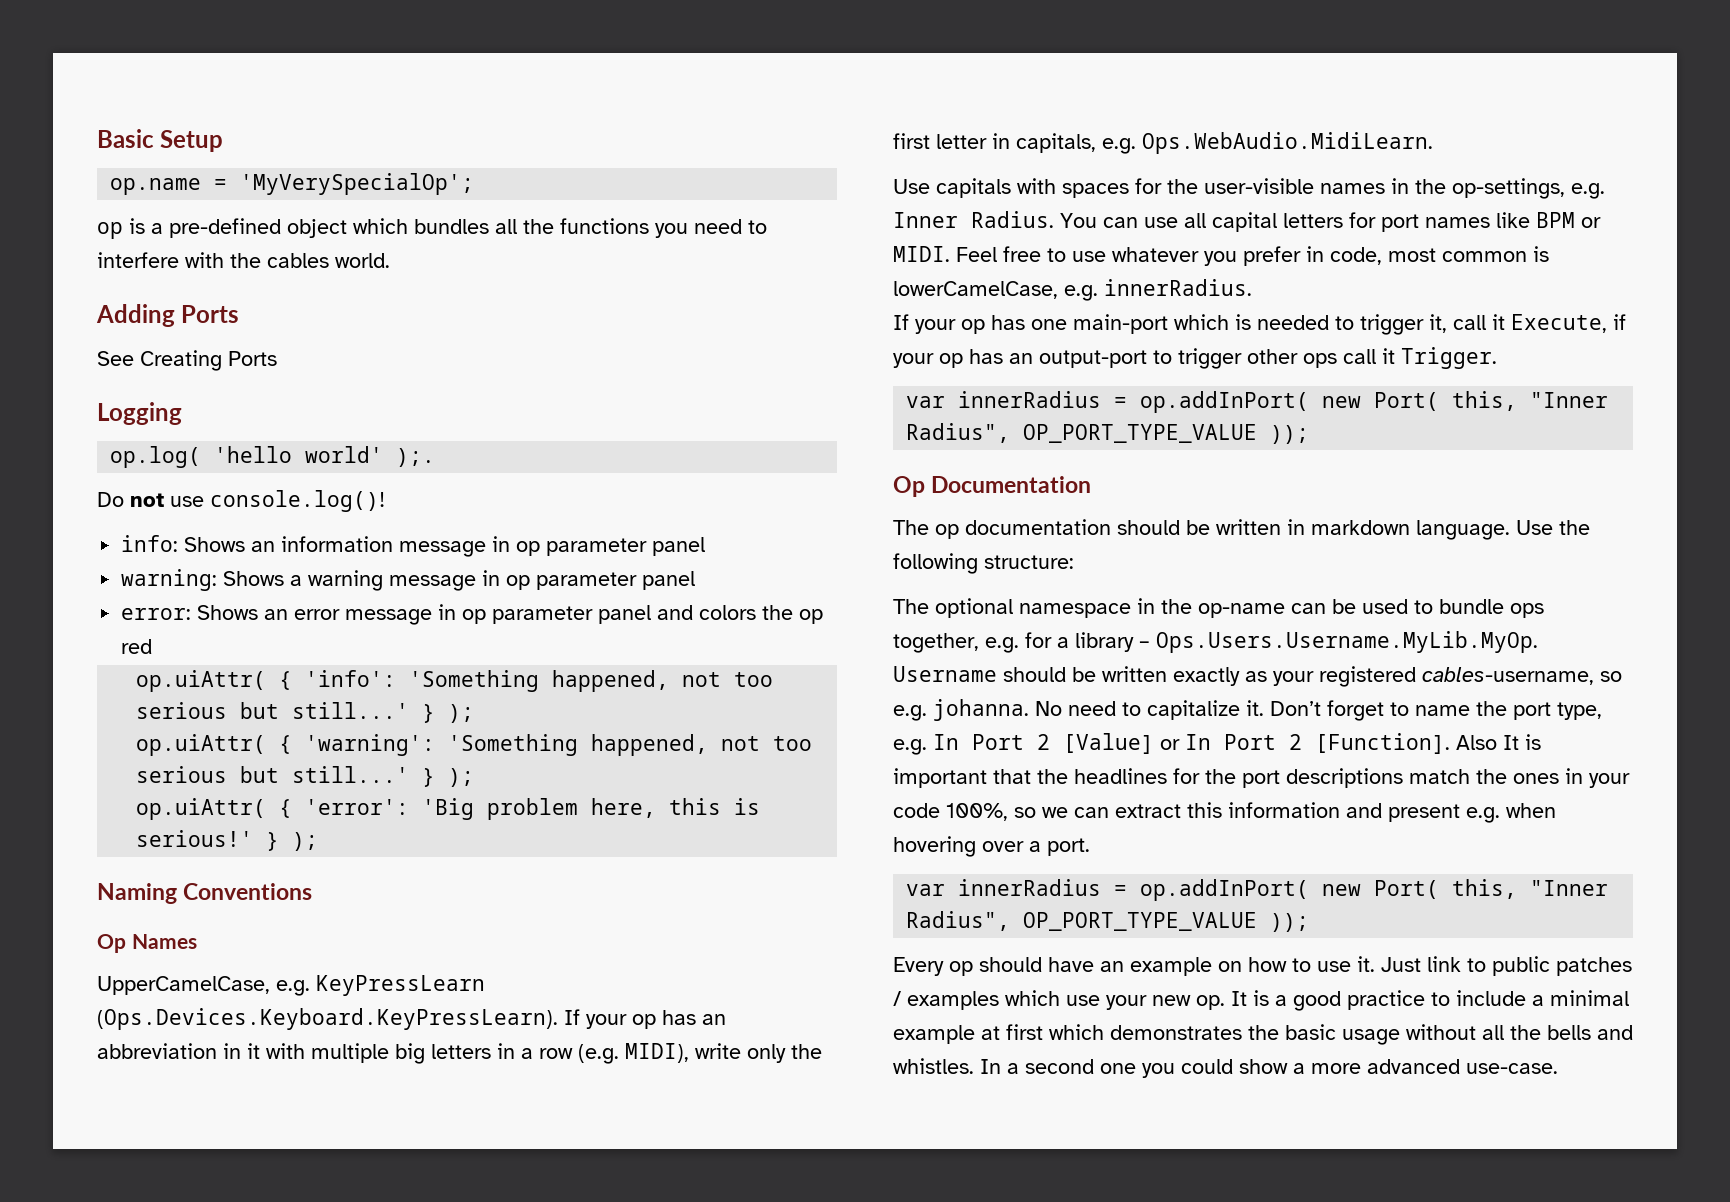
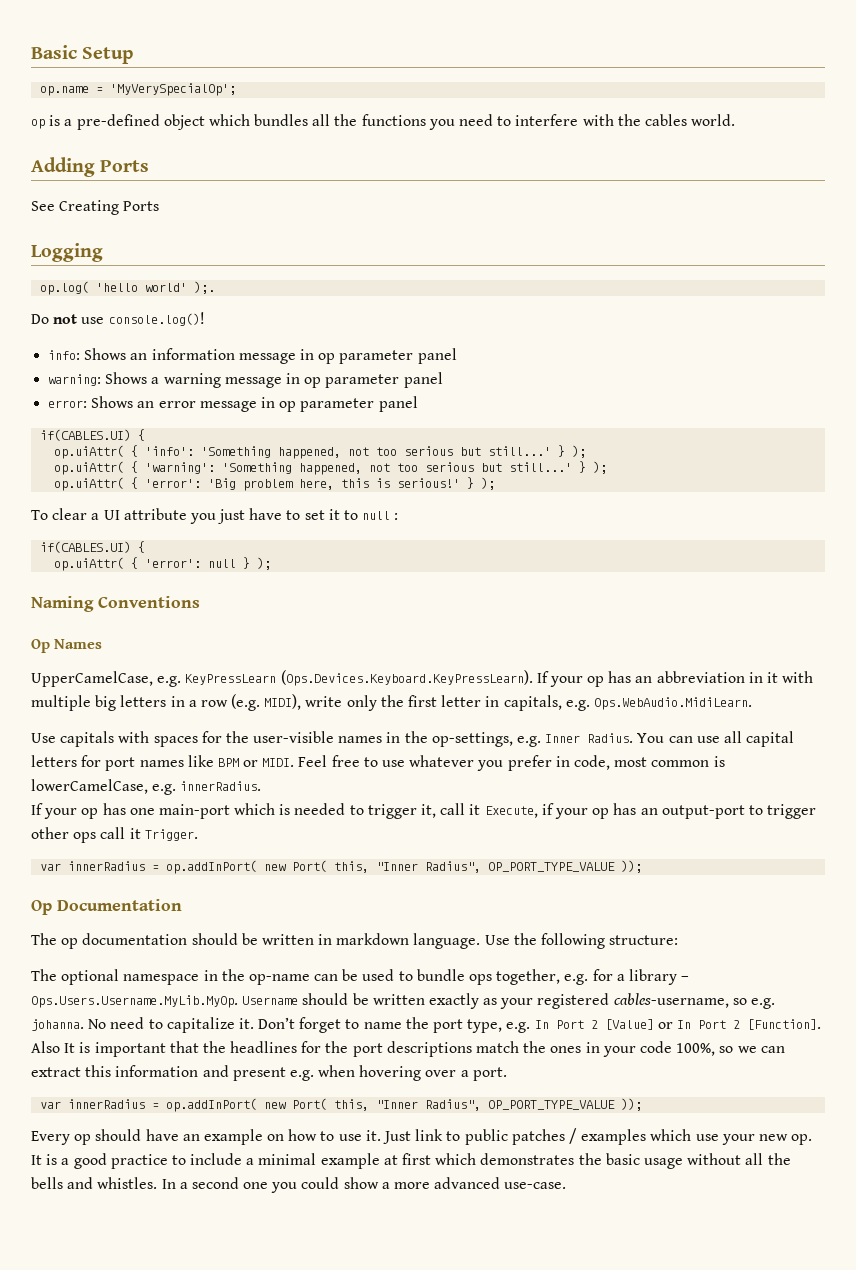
- error: Shows an error message in op parameter panel and colors the op red
+ error: Shows an error message in op parameter panel
+ if(CABLES.UI) {
+ To clear a UI attribute you just have to set it to null :
+ if(CABLES.UI) {
+ op.uiAttr( { 'error': null } );

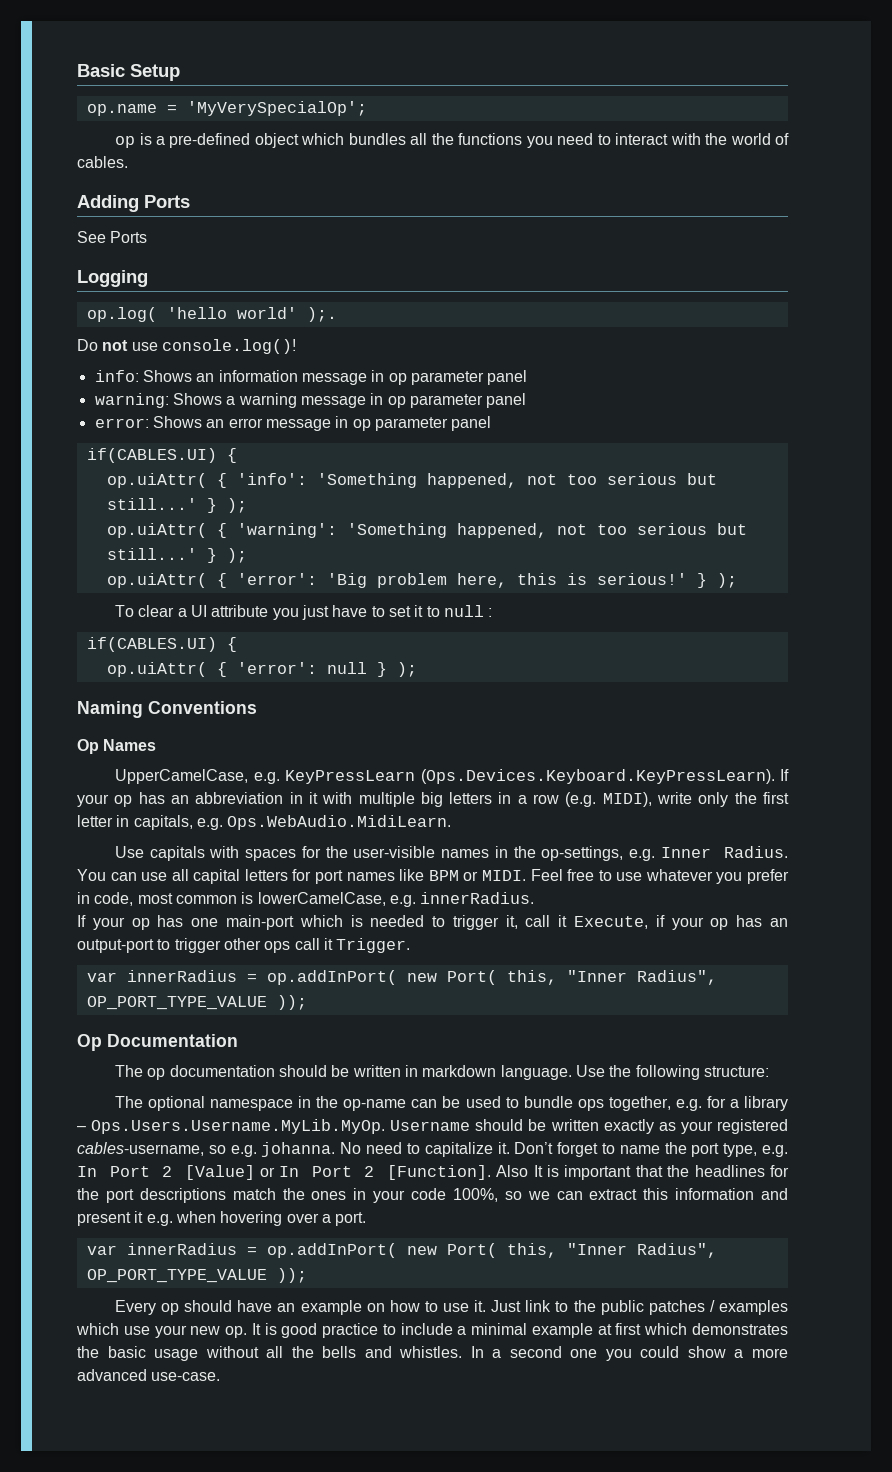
- op is a pre-defined object which bundles all the functions you need to interfere with the cables world.
+ op is a pre-defined object which bundles all the functions you need to interact with the world of cables.
- See Creating Ports
+ See Ports
- Also It is important that the headlines for the port descriptions match the ones in your code 100%, so we can extract this information and present e.g. when hovering over a port.
+ Also It is important that the headlines for the port descriptions match the ones in your code 100%, so we can extract this information and present it e.g. when hovering over a port.
- Just link to public patches / examples which use your new op. It is a good practice to include a minimal example at first which demonstrates the basic usage without all the bells and whistles.
+ Just link to the public patches / examples which use your new op. It is good practice to include a minimal example at first which demonstrates the basic usage without all the bells and whistles.

